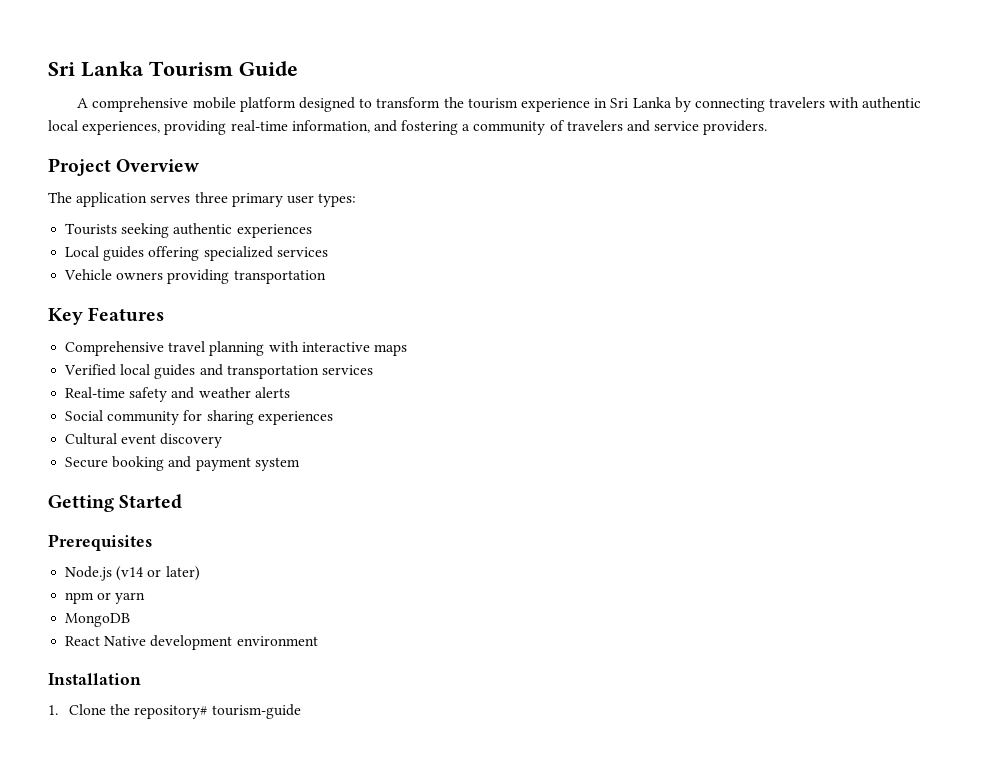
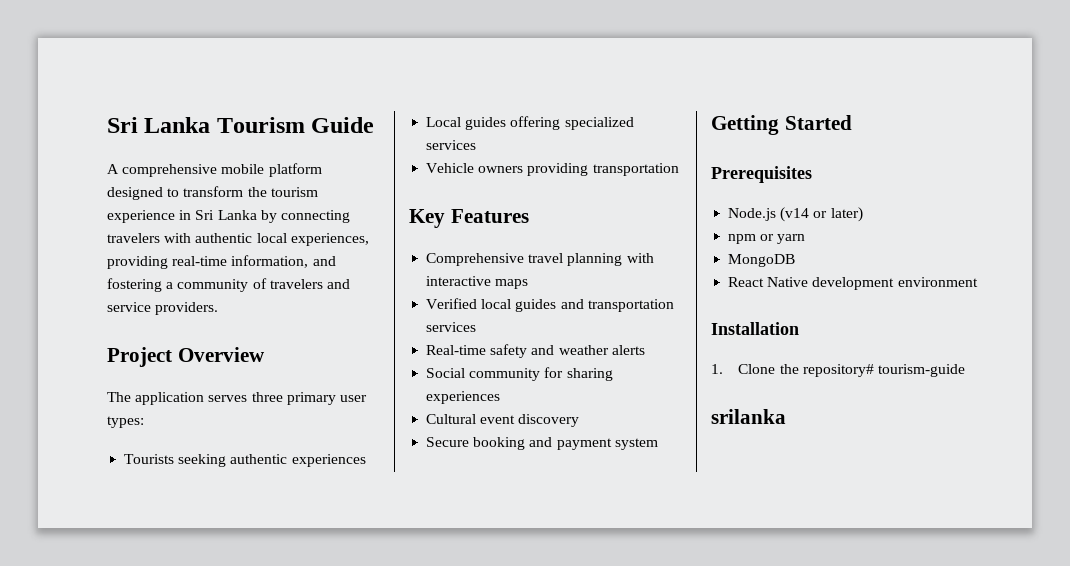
+ srilanka

